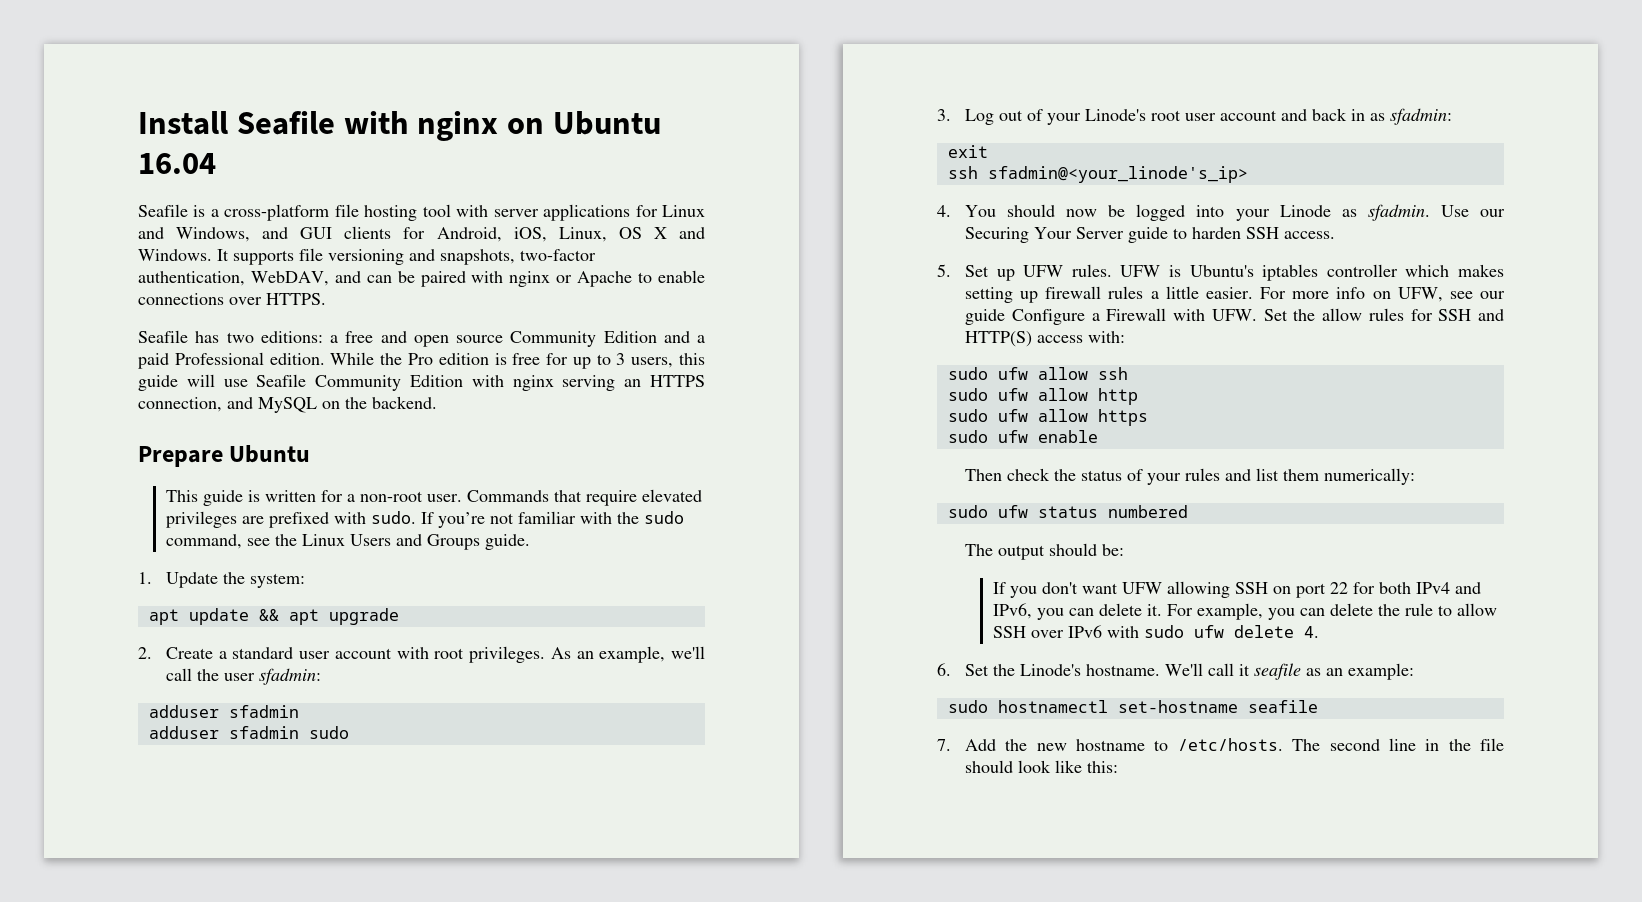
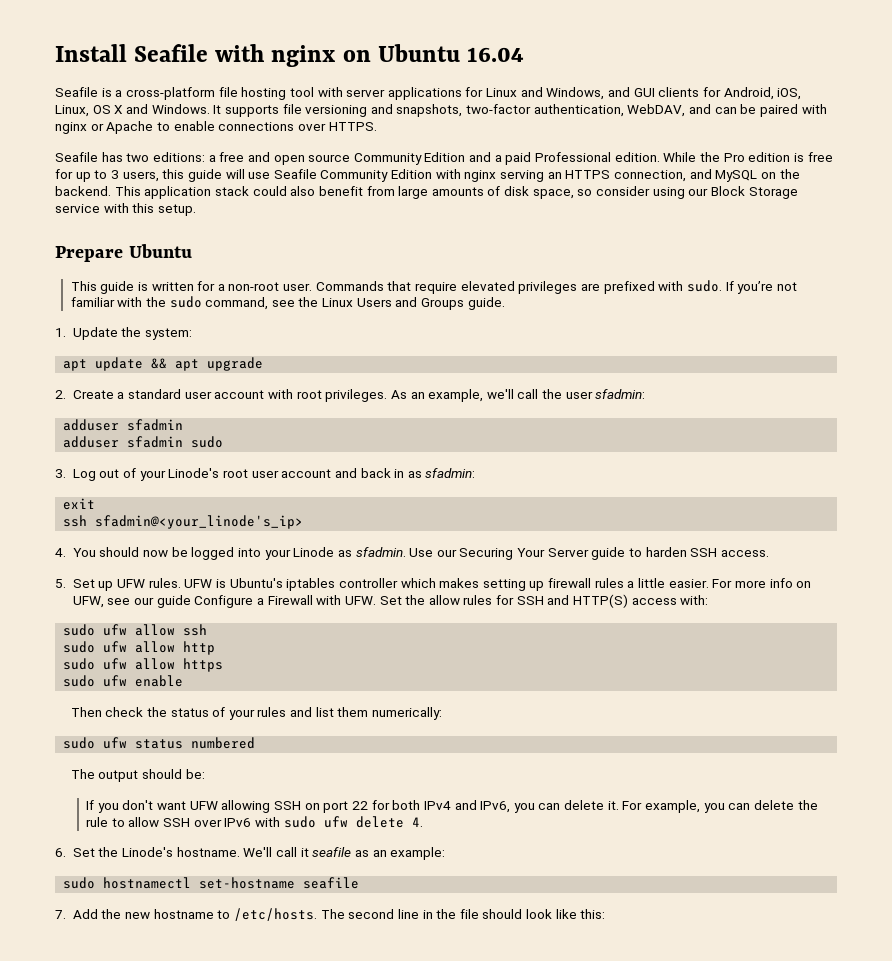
+ This application stack could also benefit from large amounts of disk space, so consider using our Block Storage service with this setup.

